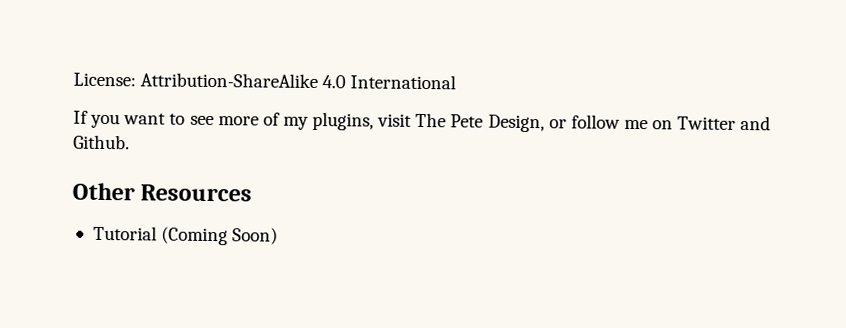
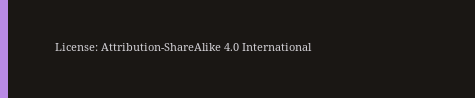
- If you want to see more of my plugins, visit The Pete Design, or follow me on Twitter and Github.
- Other Resources
- Tutorial (Coming Soon)

